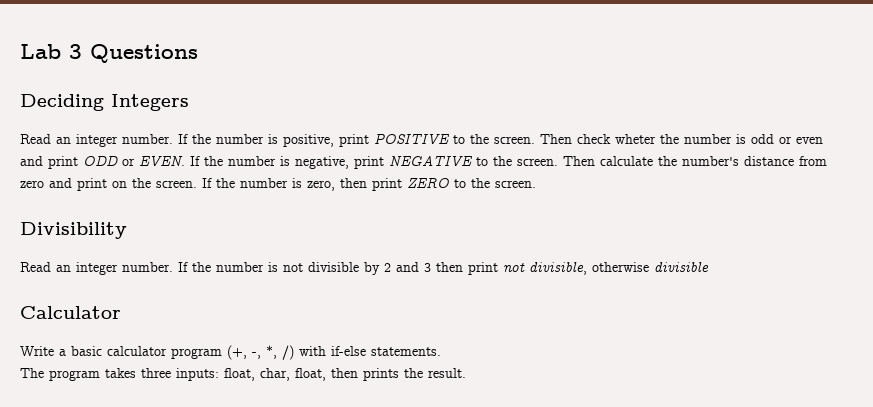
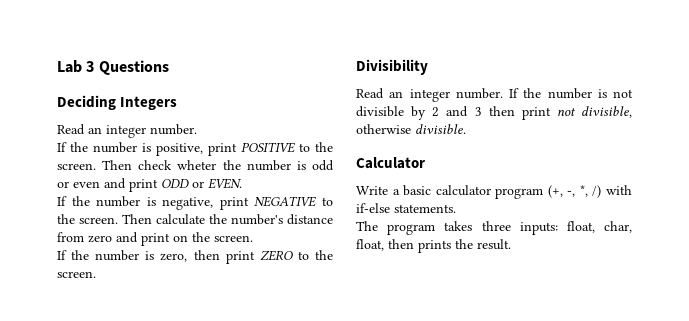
  Deciding Integers
- Read an integer number. If the number is positive, print POSITIVE to the screen.
+ Read an integer number.
+ If the number is positive, print POSITIVE to the screen.
- Then check wheter the number is odd or even and print ODD or EVEN. If the number is negative, print NEGATIVE to the screen.
+ Then check wheter the number is odd or even and print ODD or EVEN.
+ If the number is negative, print NEGATIVE to the screen.
- Then calculate the number's distance from zero and print on the screen. If the number is zero, then print ZERO to the screen.
+ Then calculate the number's distance from zero and print on the screen.
+ If the number is zero, then print ZERO to the screen.
- If the number is not divisible by 2 and 3 then print not divisible, otherwise divisible
+ If the number is not divisible by 2 and 3 then print not divisible, otherwise divisible.

